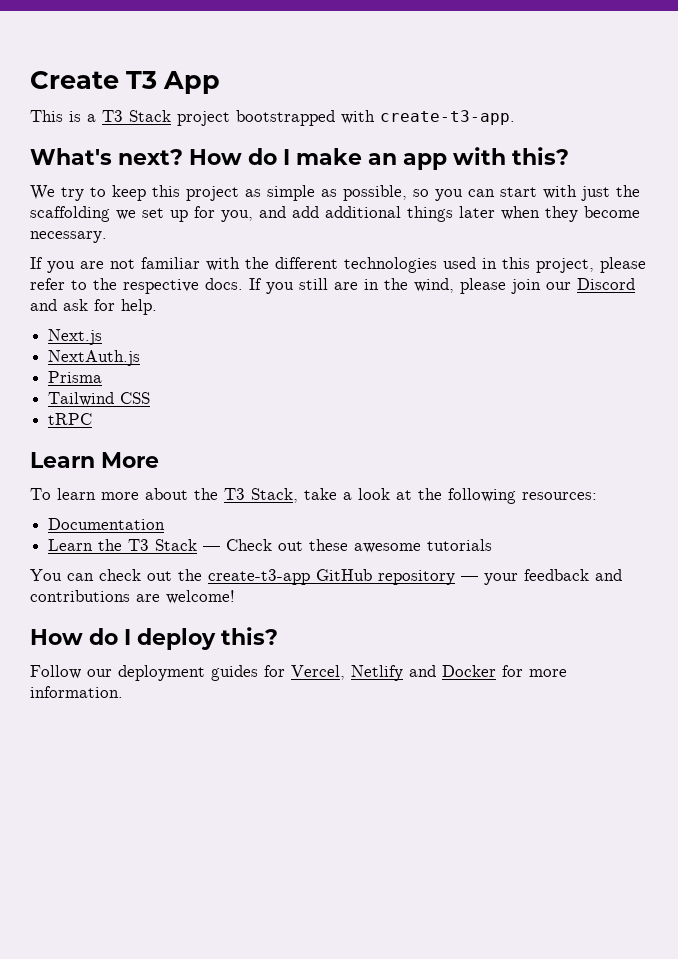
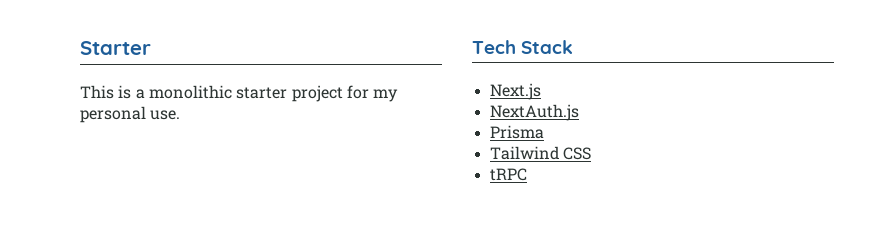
- Create T3 App
+ Starter
- This is a T3 Stack project bootstrapped with create-t3-app.
- What's next? How do I make an app with this?
- We try to keep this project as simple as possible, so you can start with just the scaffolding we set up for you, and add additional things later when they become necessary.
- If you are not familiar with the different technologies used in this project, please refer to the respective docs. If you still are in the wind, please join our Discord and ask for help.
+ This is a monolithic starter project for my personal use.
+ Tech Stack
- Learn More
- To learn more about the T3 Stack, take a look at the following resources:
- Documentation
- Learn the T3 Stack — Check out these awesome tutorials
- You can check out the create-t3-app GitHub repository — your feedback and contributions are welcome!
- How do I deploy this?
- Follow our deployment guides for Vercel, Netlify and Docker for more information.

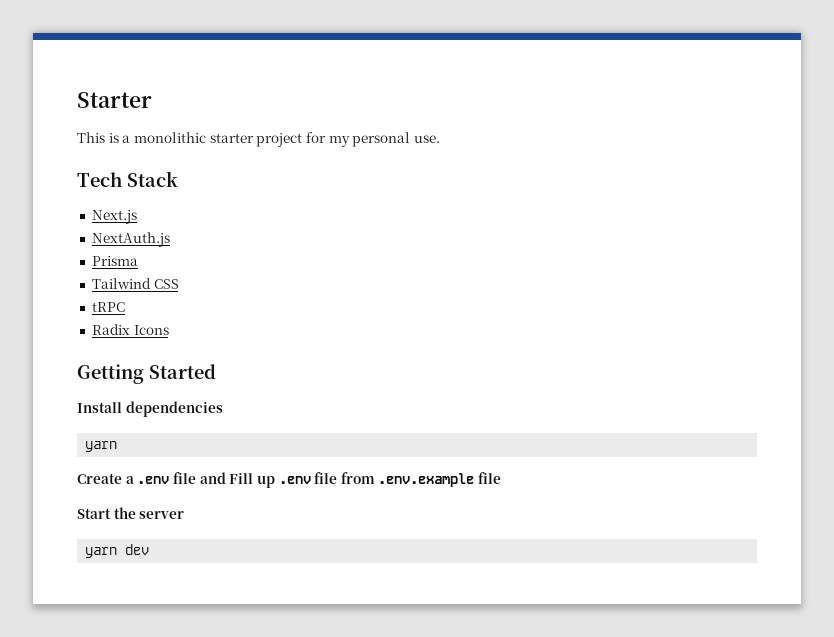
+ Radix Icons
+ Getting Started
+ Install dependencies
+ yarn
+ Create a .env file and Fill up .env file from .env.example file
+ Start the server
+ yarn dev

